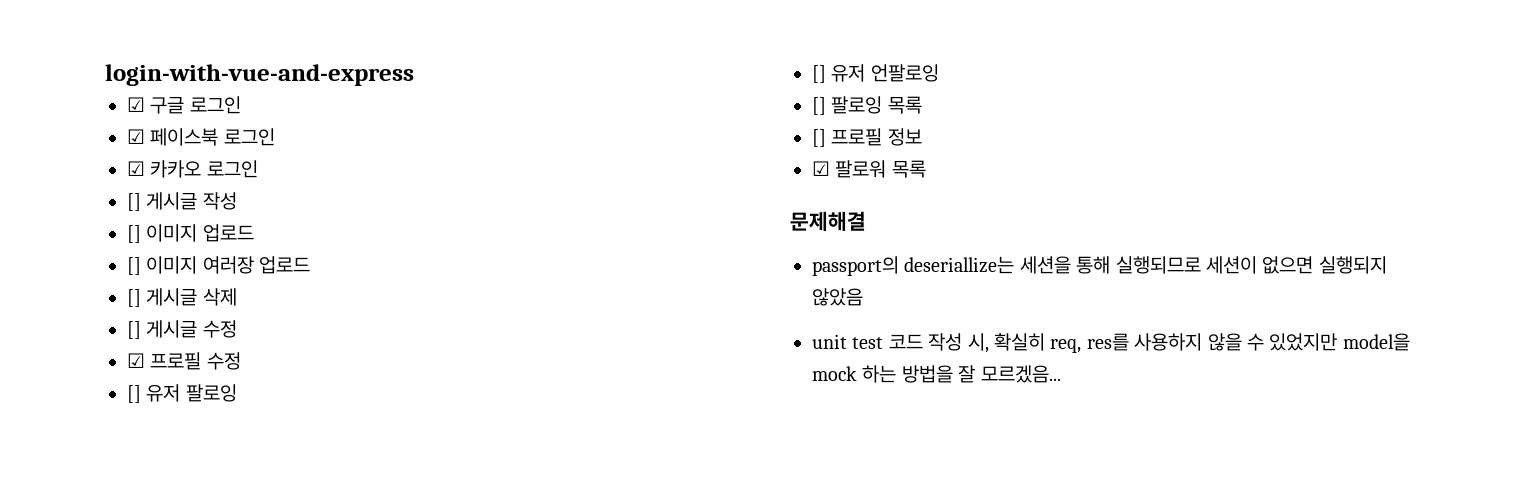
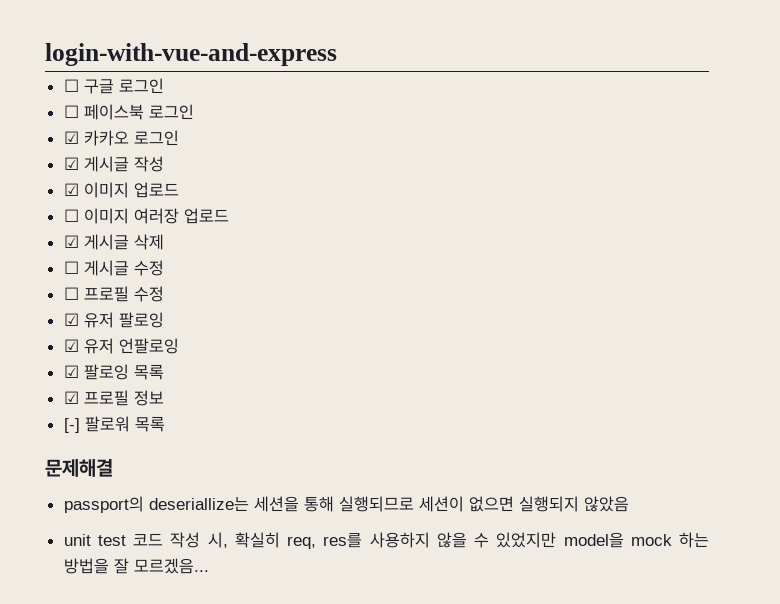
- ☑ 구글 로그인
+ ☐ 구글 로그인
- ☑ 페이스북 로그인
+ ☐ 페이스북 로그인
- [] 게시글 작성
+ ☑ 게시글 작성
- [] 이미지 업로드
+ ☑ 이미지 업로드
- [] 이미지 여러장 업로드
+ ☐ 이미지 여러장 업로드
- [] 게시글 삭제
+ ☑ 게시글 삭제
- [] 게시글 수정
+ ☐ 게시글 수정
- ☑ 프로필 수정
+ ☐ 프로필 수정
- [] 유저 팔로잉
+ ☑ 유저 팔로잉
- [] 유저 언팔로잉
+ ☑ 유저 언팔로잉
- [] 팔로잉 목록
+ ☑ 팔로잉 목록
- [] 프로필 정보
+ ☑ 프로필 정보
- ☑ 팔로워 목록
+ [-] 팔로워 목록

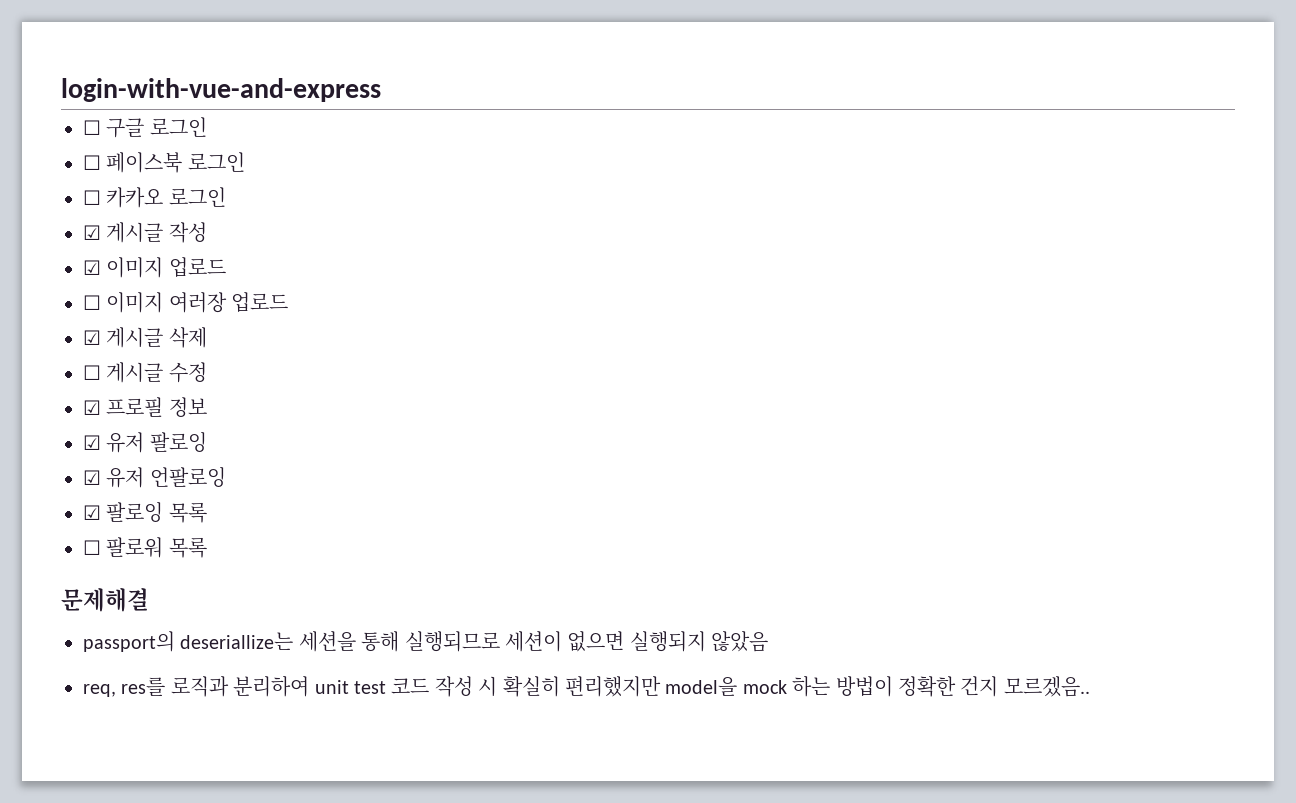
- ☑ 카카오 로그인
+ ☐ 카카오 로그인
- ☐ 프로필 수정
+ ☑ 프로필 정보
- ☑ 프로필 정보
- [-] 팔로워 목록
+ ☐ 팔로워 목록
- unit test 코드 작성 시, 확실히 req, res를 사용하지 않을 수 있었지만 model을 mock 하는 방법을 잘 모르겠음...
+ req, res를 로직과 분리하여 unit test 코드 작성 시 확실히 편리했지만 model을 mock 하는 방법이 정확한 건지 모르겠음..

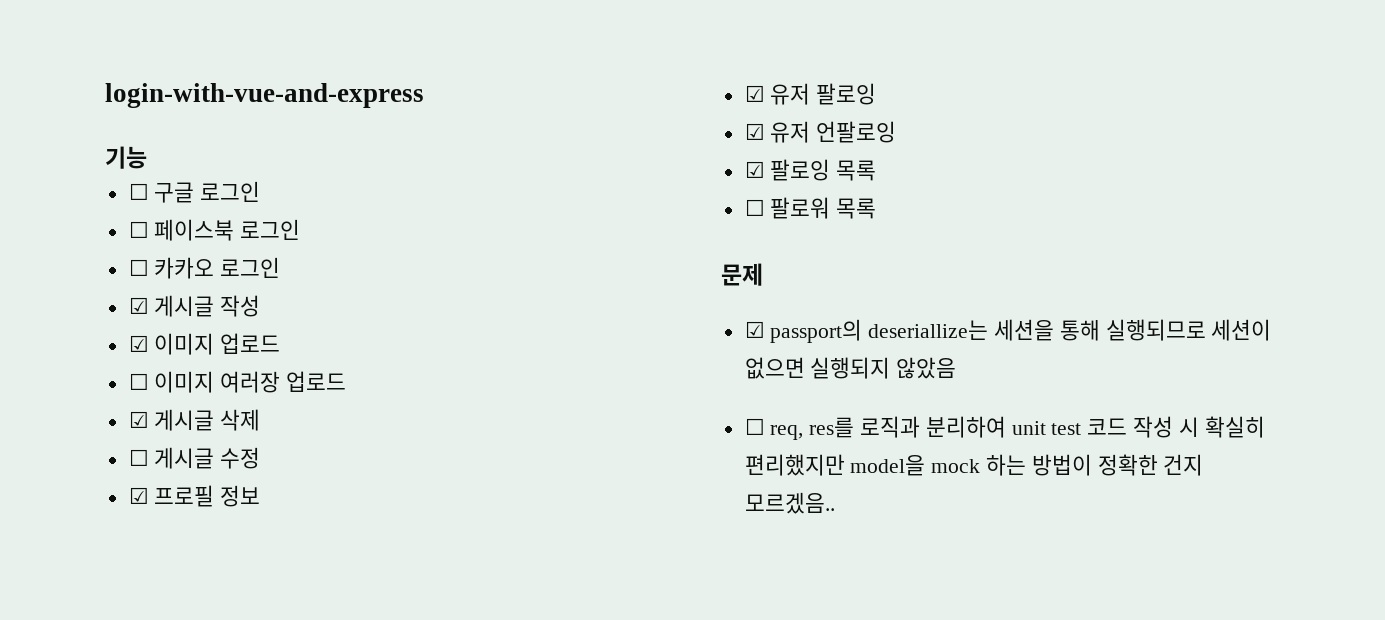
+ 기능
- 문제해결
- passport의 deseriallize는 세션을 통해 실행되므로 세션이 없으면 실행되지 않았음
+ 문제
+ ☑ passport의 deseriallize는 세션을 통해 실행되므로 세션이 없으면 실행되지 않았음
- req, res를 로직과 분리하여 unit test 코드 작성 시 확실히 편리했지만 model을 mock 하는 방법이 정확한 건지 모르겠음..
+ ☐ req, res를 로직과 분리하여 unit test 코드 작성 시 확실히 편리했지만 model을 mock 하는 방법이 정확한 건지 모르겠음..

